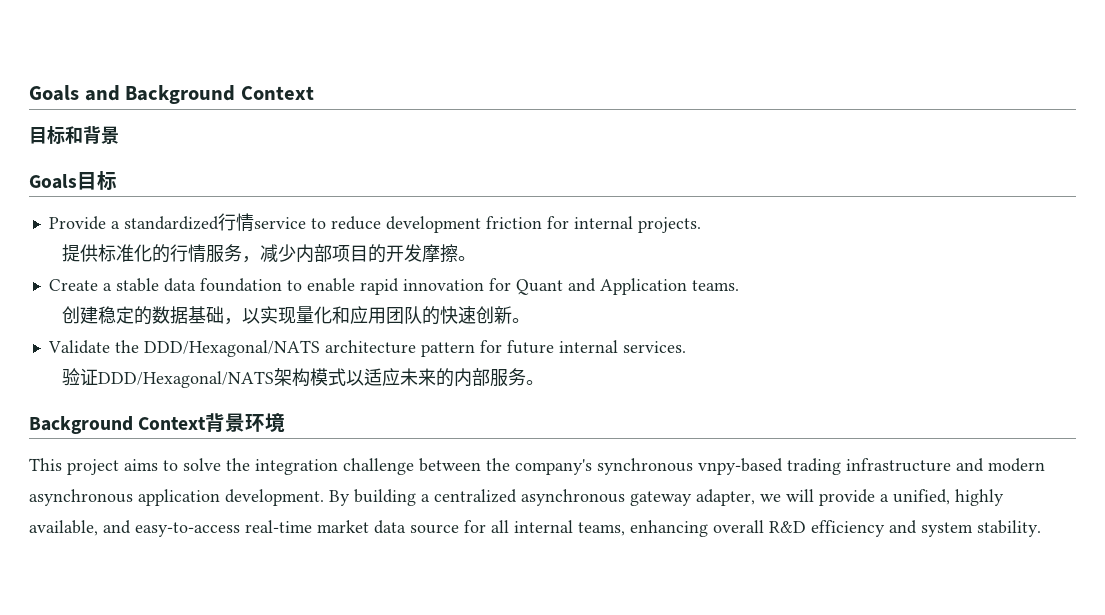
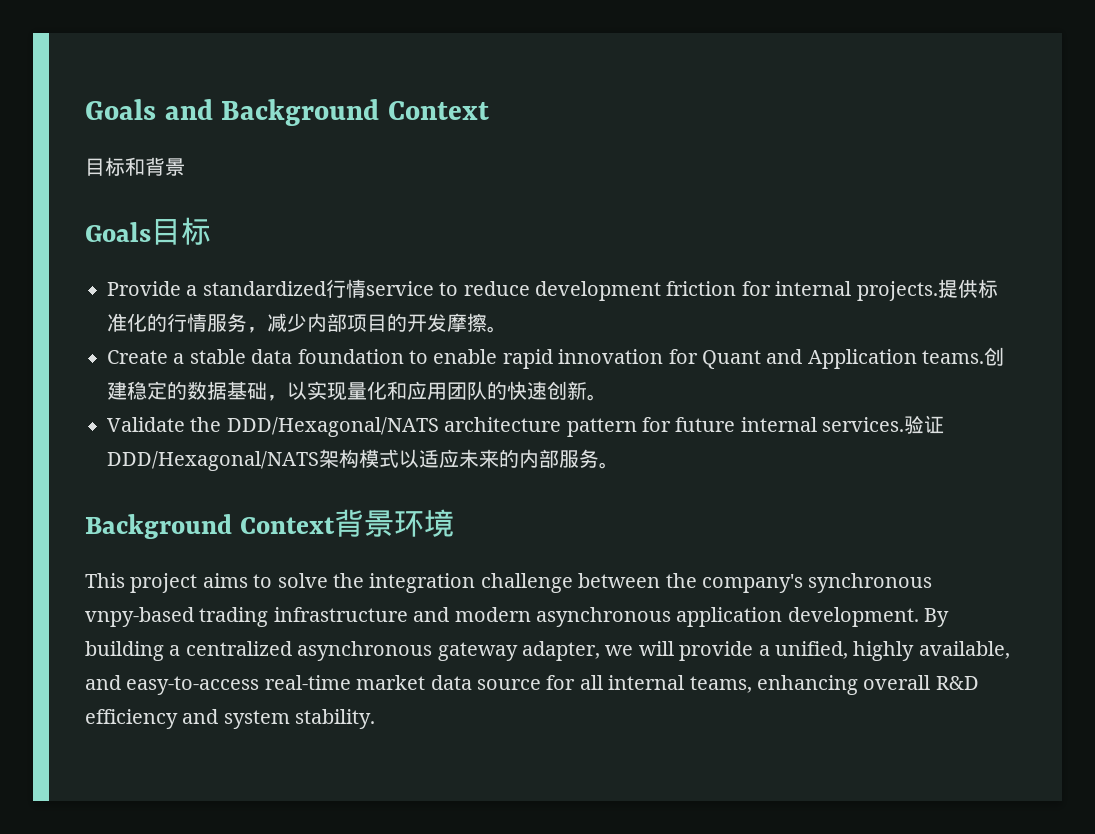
- Provide a standardized行情service to reduce development friction for internal projects.
- 提供标准化的行情服务，减少内部项目的开发摩擦。
+ Provide a standardized行情service to reduce development friction for internal projects.提供标准化的行情服务，减少内部项目的开发摩擦。
- Create a stable data foundation to enable rapid innovation for Quant and Application teams.
- 创建稳定的数据基础，以实现量化和应用团队的快速创新。
+ Create a stable data foundation to enable rapid innovation for Quant and Application teams.创建稳定的数据基础，以实现量化和应用团队的快速创新。
- Validate the DDD/Hexagonal/NATS architecture pattern for future internal services.
- 验证DDD/Hexagonal/NATS架构模式以适应未来的内部服务。
+ Validate the DDD/Hexagonal/NATS architecture pattern for future internal services.验证DDD/Hexagonal/NATS架构模式以适应未来的内部服务。

